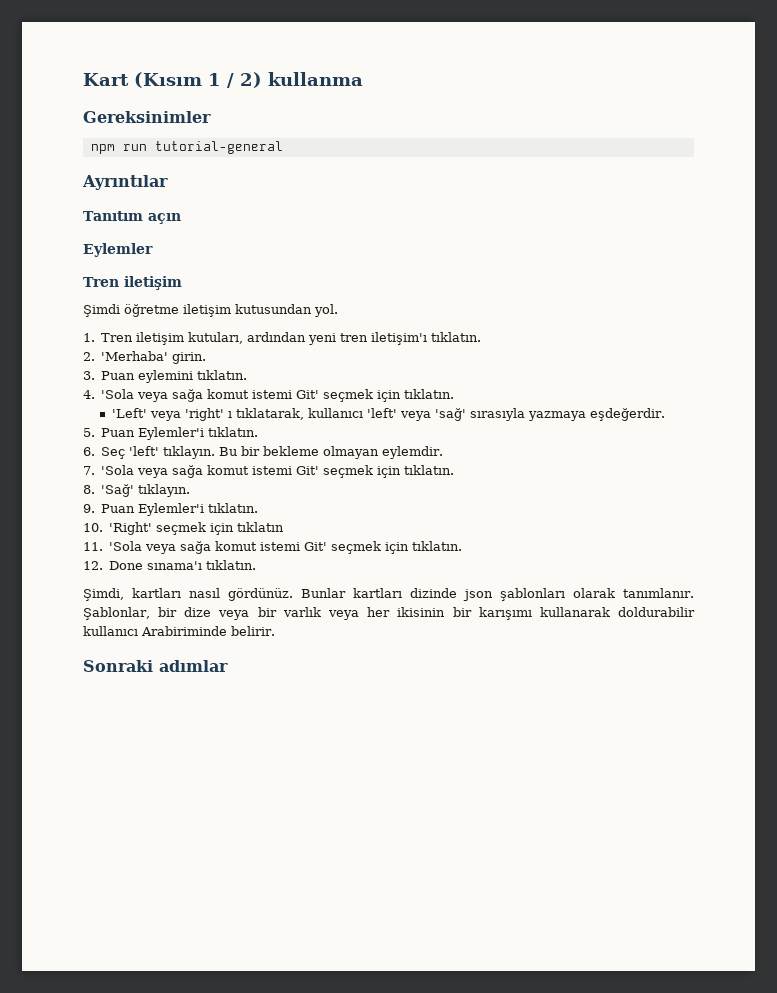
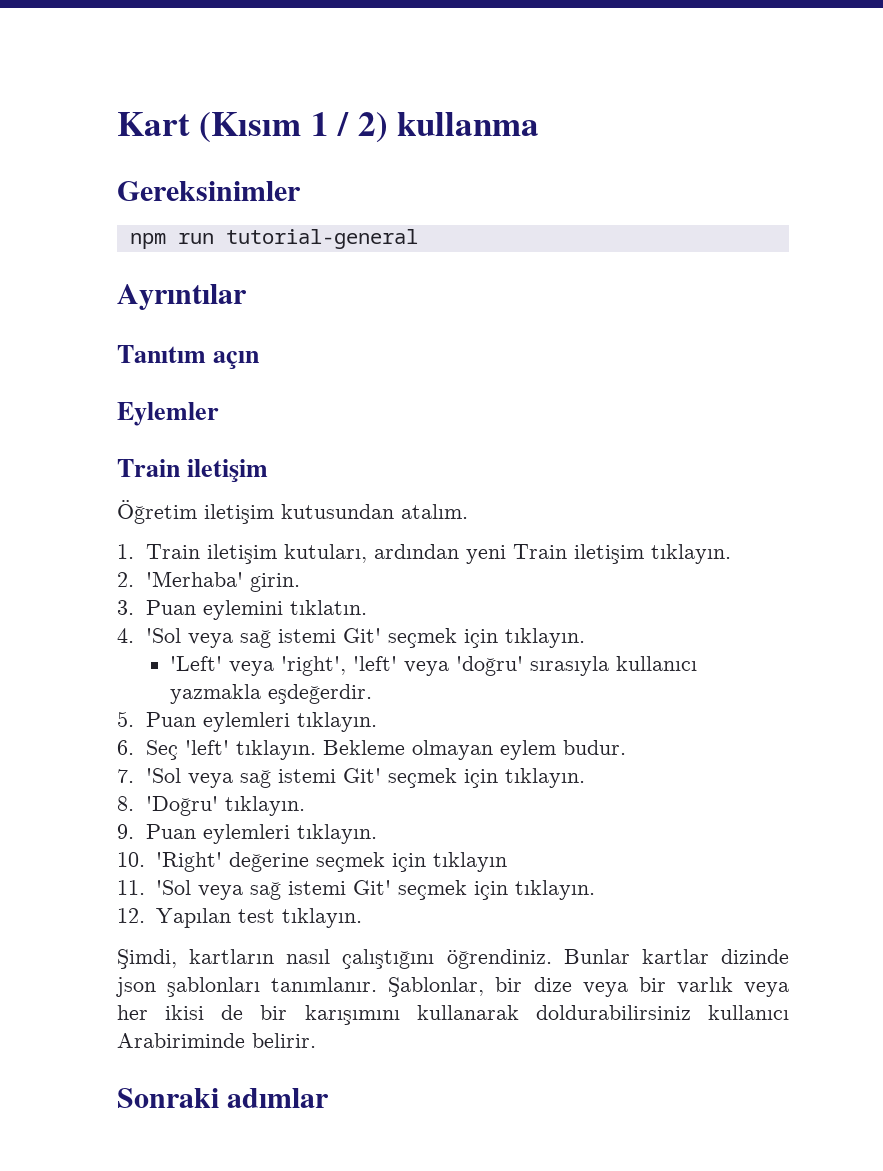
  Eylemler
- Tren iletişim
+ Train iletişim
- Şimdi öğretme iletişim kutusundan yol.
+ Öğretim iletişim kutusundan atalım.
- 1. Tren iletişim kutuları, ardından yeni tren iletişim'ı tıklatın.
+ 1. Train iletişim kutuları, ardından yeni Train iletişim tıklayın.
- 4. 'Sola veya sağa komut istemi Git' seçmek için tıklatın.
+ 4. 'Sol veya sağ istemi Git' seçmek için tıklayın.
- 'Left' veya 'right' ı tıklatarak, kullanıcı 'left' veya 'sağ' sırasıyla yazmaya eşdeğerdir.
+ 'Left' veya 'right', 'left' veya 'doğru' sırasıyla kullanıcı yazmakla eşdeğerdir.
- 5. Puan Eylemler'i tıklatın.
+ 5. Puan eylemleri tıklayın.
- Bu bir bekleme olmayan eylemdir.
- 7. 'Sola veya sağa komut istemi Git' seçmek için tıklatın.
+ Bekleme olmayan eylem budur.
+ 7. 'Sol veya sağ istemi Git' seçmek için tıklayın.
- 8. 'Sağ' tıklayın.
+ 8. 'Doğru' tıklayın.
- 9. Puan Eylemler'i tıklatın.
+ 9. Puan eylemleri tıklayın.
- 10. 'Right' seçmek için tıklatın
+ 10. 'Right' değerine seçmek için tıklayın
- 11. 'Sola veya sağa komut istemi Git' seçmek için tıklatın.
+ 11. 'Sol veya sağ istemi Git' seçmek için tıklayın.
- 12. Done sınama'ı tıklatın.
- Şimdi, kartları nasıl gördünüz. Bunlar kartları dizinde json şablonları olarak tanımlanır.
+ 12. Yapılan test tıklayın.
+ Şimdi, kartların nasıl çalıştığını öğrendiniz. Bunlar kartlar dizinde json şablonları tanımlanır.
- Şablonlar, bir dize veya bir varlık veya her ikisinin bir karışımı kullanarak doldurabilir kullanıcı Arabiriminde belirir.
+ Şablonlar, bir dize veya bir varlık veya her ikisi de bir karışımını kullanarak doldurabilirsiniz kullanıcı Arabiriminde belirir.

